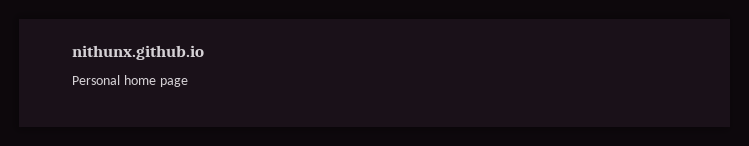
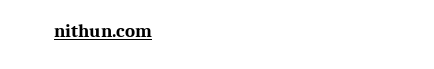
- nithunx.github.io
- Personal home page
+ nithun.com

